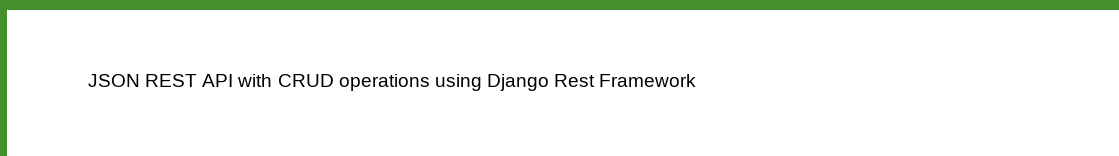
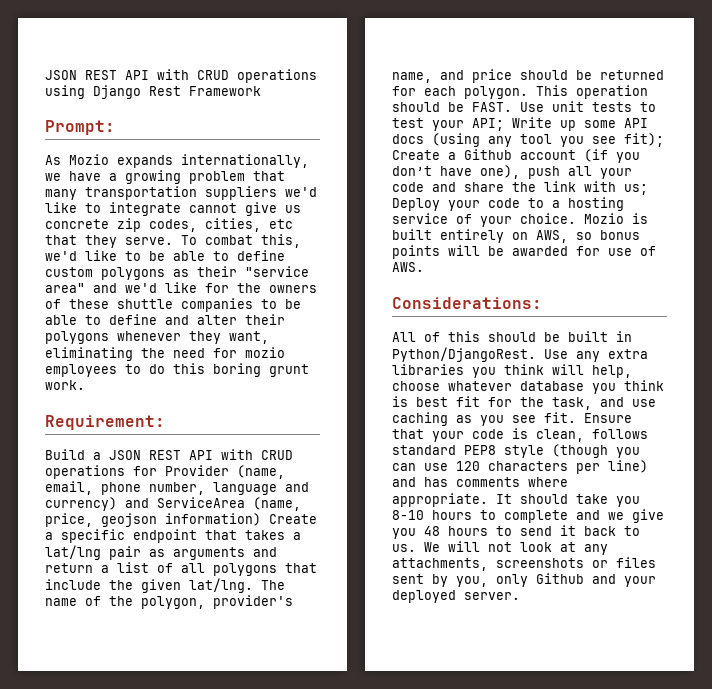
+ Prompt:
+ As Mozio expands internationally, we have a growing problem that many transportation suppliers we'd like to integrate cannot give us concrete zip codes, cities, etc that they serve. To combat this, we'd like to be able to define custom polygons as their "service area" and we'd like for the owners of these shuttle companies to be able to define and alter their polygons whenever they want, eliminating the need for mozio employees to do this boring grunt work.
+ Requirement:
+ Build a JSON REST API with CRUD operations for Provider (name, email, phone number, language and currency) and ServiceArea (name, price, geojson information) Create a specific endpoint that takes a lat/lng pair as arguments and return a list of all polygons that include the given lat/lng. The name of the polygon, provider's name, and price should be returned for each polygon. This operation should be FAST. Use unit tests to test your API; Write up some API docs (using any tool you see fit); Create a Github account (if you don’t have one), push all your code and share the link with us; Deploy your code to a hosting service of your choice. Mozio is built entirely on AWS, so bonus points will be awarded for use of AWS.
+ Considerations:
+ All of this should be built in Python/DjangoRest. Use any extra libraries you think will help, choose whatever database you think is best fit for the task, and use caching as you see fit. Ensure that your code is clean, follows standard PEP8 style (though you can use 120 characters per line) and has comments where appropriate. It should take you 8-10 hours to complete and we give you 48 hours to send it back to us. We will not look at any attachments, screenshots or files sent by you, only Github and your deployed server.

